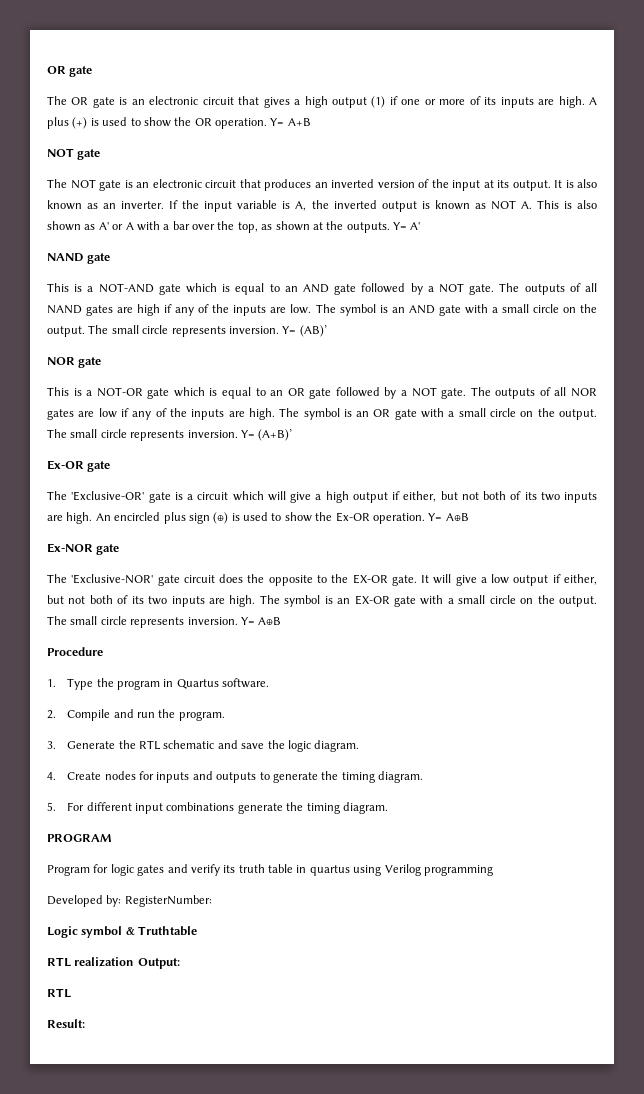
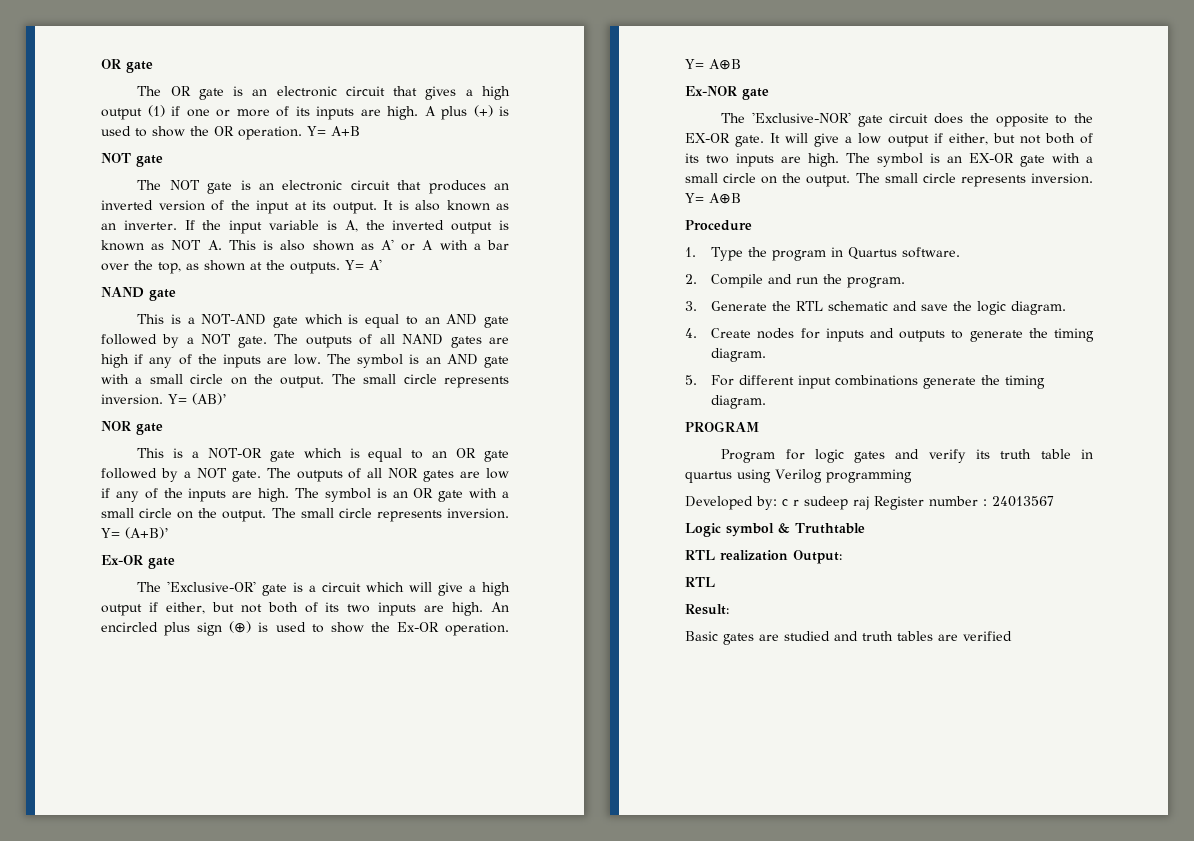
- Developed by: RegisterNumber:
+ Developed by: c r sudeep raj Register number : 24013567
+ Basic gates are studied and truth tables are verified

